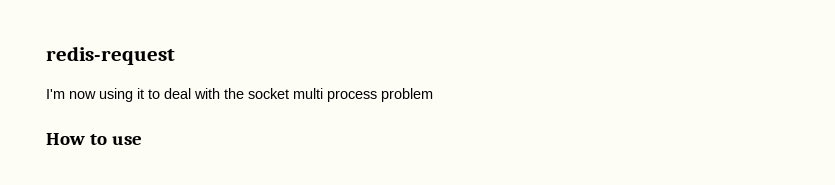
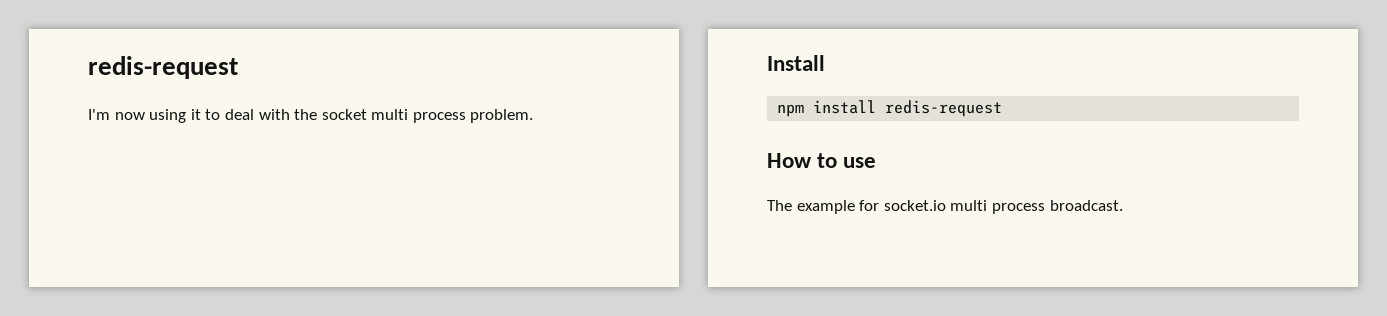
- I'm now using it to deal with the socket multi process problem
+ I'm now using it to deal with the socket multi process problem.
+ Install
+ npm install redis-request
  How to use
+ The example for socket.io multi process broadcast.

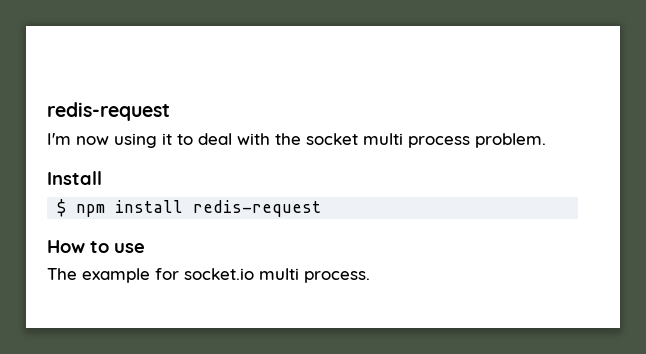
- npm install redis-request
+ $ npm install redis-request
- The example for socket.io multi process broadcast.
+ The example for socket.io multi process.

